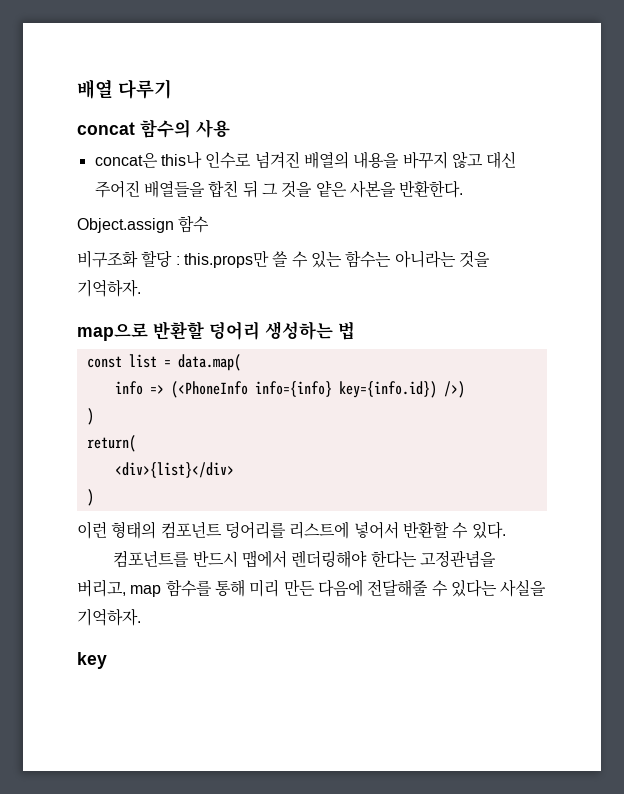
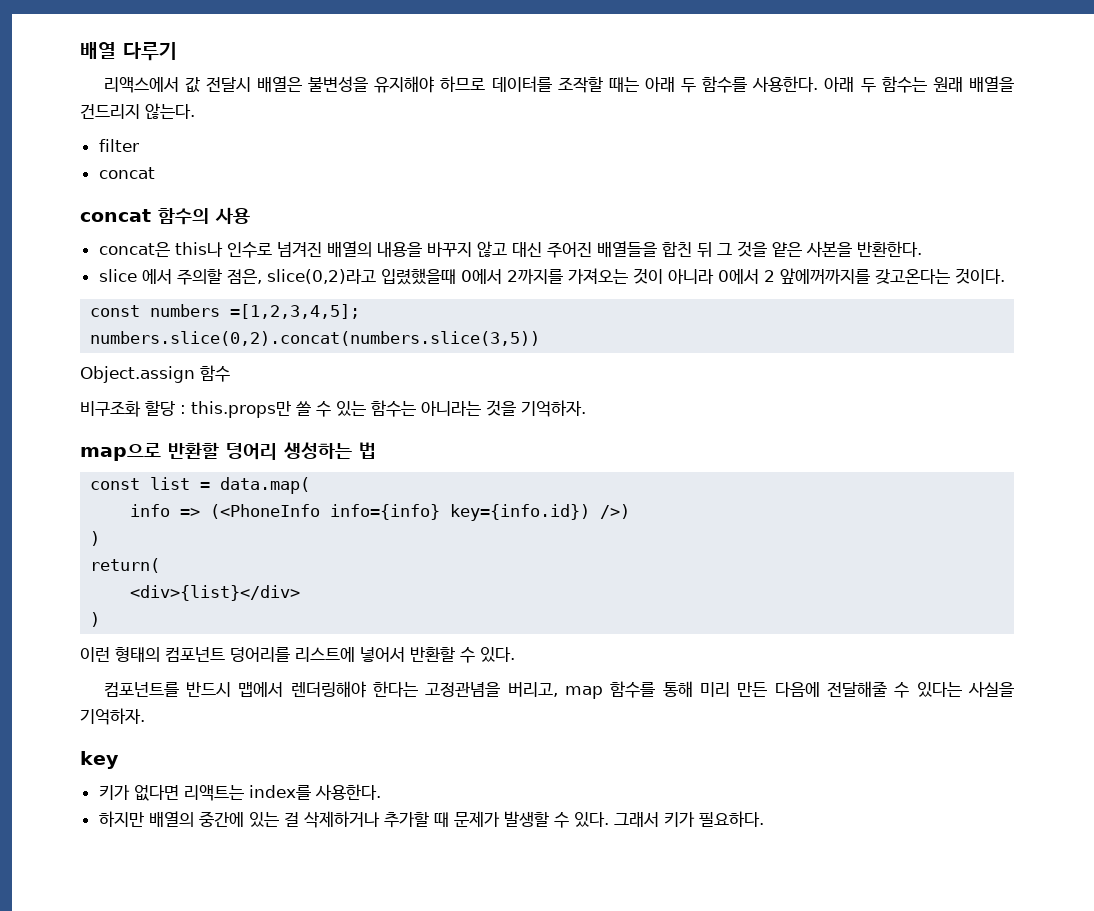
+ 리액스에서 값 전달시 배열은 불변성을 유지해야 하므로 데이터를 조작할 때는 아래 두 함수를 사용한다. 아래 두 함수는 원래 배열을 건드리지 않는다.
+ filter
+ concat
+ slice 에서 주의할 점은, slice(0,2)라고 입렸했을때 0에서 2까지를 가져오는 것이 아니라 0에서 2 앞에꺼까지를 갖고온다는 것이다.
+ const numbers =[1,2,3,4,5];
+ numbers.slice(0,2).concat(numbers.slice(3,5))
+ 키가 없다면 리액트는 index를 사용한다.
+ 하지만 배열의 중간에 있는 걸 삭제하거나 추가할 때 문제가 발생할 수 있다. 그래서 키가 필요하다.

